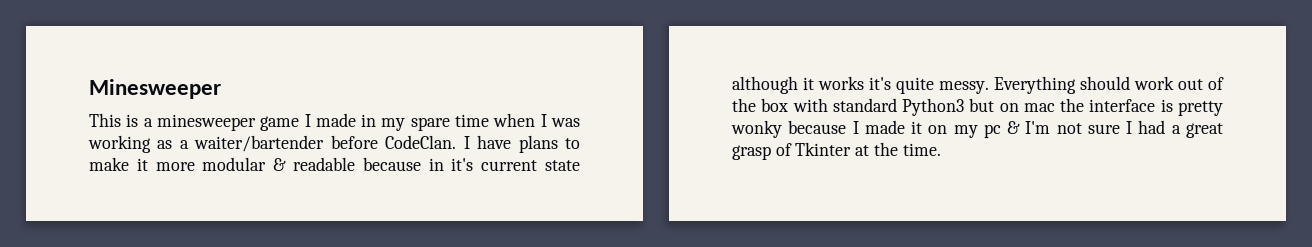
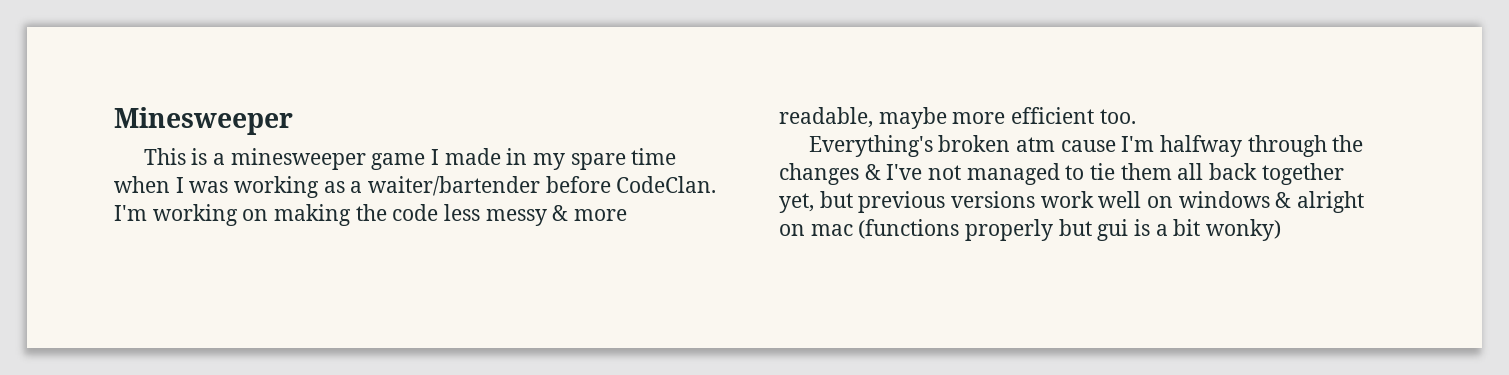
- I have plans to make it more modular & readable because in it's current state although it works it's quite messy. Everything should work out of the box with standard Python3 but on mac the interface is pretty wonky because I made it on my pc & I'm not sure I had a great grasp of Tkinter at the time.
+ I'm working on making the code less messy & more readable, maybe more efficient too.
+ Everything's broken atm cause I'm halfway through the changes & I've not managed to tie them all back together yet, but previous versions work well on windows & alright on mac (functions properly but gui is a bit wonky)

